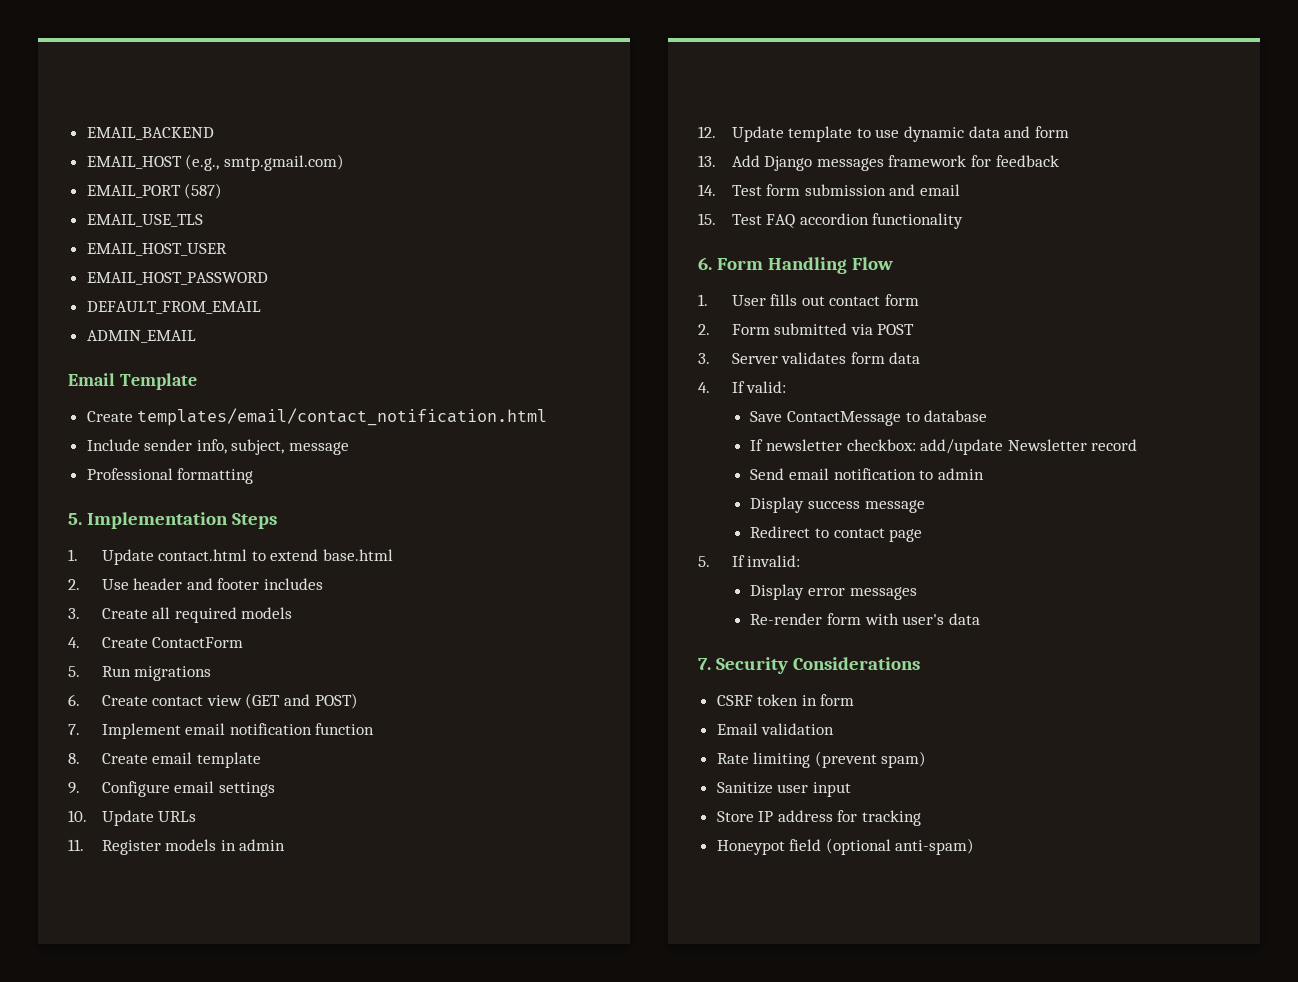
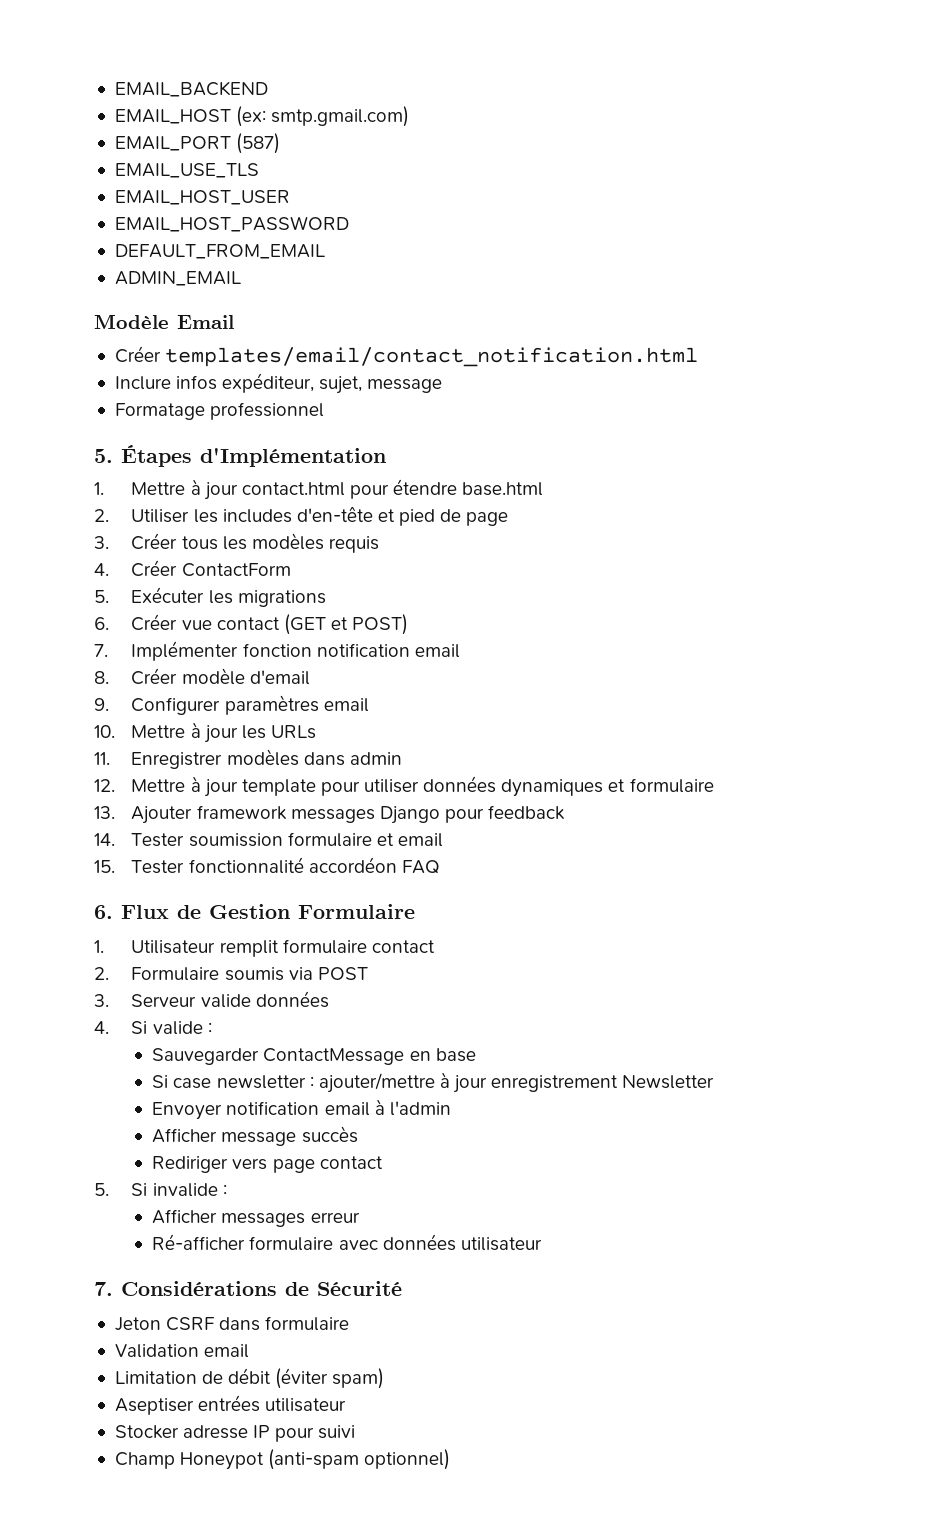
- EMAIL_HOST (e.g., smtp.gmail.com)
+ EMAIL_HOST (ex: smtp.gmail.com)
- Email Template
- Create templates/email/contact_notification.html
+ Modèle Email
+ Créer templates/email/contact_notification.html
- Include sender info, subject, message
- Professional formatting
- 5. Implementation Steps
- 1. Update contact.html to extend base.html
- 2. Use header and footer includes
- 3. Create all required models
- 4. Create ContactForm
+ Inclure infos expéditeur, sujet, message
+ Formatage professionnel
+ 5. Étapes d'Implémentation
+ 1. Mettre à jour contact.html pour étendre base.html
+ 2. Utiliser les includes d'en-tête et pied de page
+ 3. Créer tous les modèles requis
+ 4. Créer ContactForm
- 5. Run migrations
+ 5. Exécuter les migrations
- 6. Create contact view (GET and POST)
+ 6. Créer vue contact (GET et POST)
- 7. Implement email notification function
+ 7. Implémenter fonction notification email
- 8. Create email template
+ 8. Créer modèle d'email
- 9. Configure email settings
+ 9. Configurer paramètres email
- 10. Update URLs
+ 10. Mettre à jour les URLs
- 11. Register models in admin
+ 11. Enregistrer modèles dans admin
- 12. Update template to use dynamic data and form
- 13. Add Django messages framework for feedback
- 14. Test form submission and email
+ 12. Mettre à jour template pour utiliser données dynamiques et formulaire
+ 13. Ajouter framework messages Django pour feedback
+ 14. Tester soumission formulaire et email
- 15. Test FAQ accordion functionality
- 6. Form Handling Flow
- 1. User fills out contact form
- 2. Form submitted via POST
+ 15. Tester fonctionnalité accordéon FAQ
+ 6. Flux de Gestion Formulaire
+ 1. Utilisateur remplit formulaire contact
+ 2. Formulaire soumis via POST
- 3. Server validates form data
- 4. If valid:
- Save ContactMessage to database
- If newsletter checkbox: add/update Newsletter record
- Send email notification to admin
- Display success message
- Redirect to contact page
- 5. If invalid:
- Display error messages
- Re-render form with user's data
- 7. Security Considerations
- CSRF token in form
- Email validation
- Rate limiting (prevent spam)
- Sanitize user input
- Store IP address for tracking
- Honeypot field (optional anti-spam)
+ 3. Serveur valide données
+ 4. Si valide :
+ Sauvegarder ContactMessage en base
+ Si case newsletter : ajouter/mettre à jour enregistrement Newsletter
+ Envoyer notification email à l'admin
+ Afficher message succès
+ Rediriger vers page contact
+ 5. Si invalide :
+ Afficher messages erreur
+ Ré-afficher formulaire avec données utilisateur
+ 7. Considérations de Sécurité
+ Jeton CSRF dans formulaire
+ Validation email
+ Limitation de débit (éviter spam)
+ Aseptiser entrées utilisateur
+ Stocker adresse IP pour suivi
+ Champ Honeypot (anti-spam optionnel)

